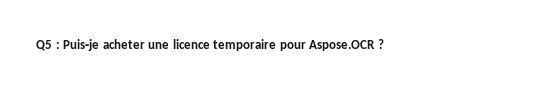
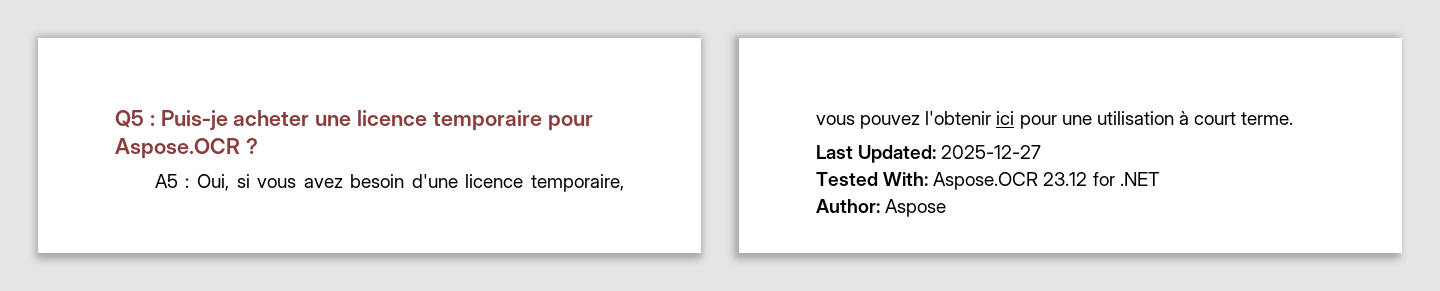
+ A5 : Oui, si vous avez besoin d'une licence temporaire, vous pouvez l'obtenir ici pour une utilisation à court terme.
+ Last Updated: 2025-12-27
+ Tested With: Aspose.OCR 23.12 for .NET
+ Author: Aspose

